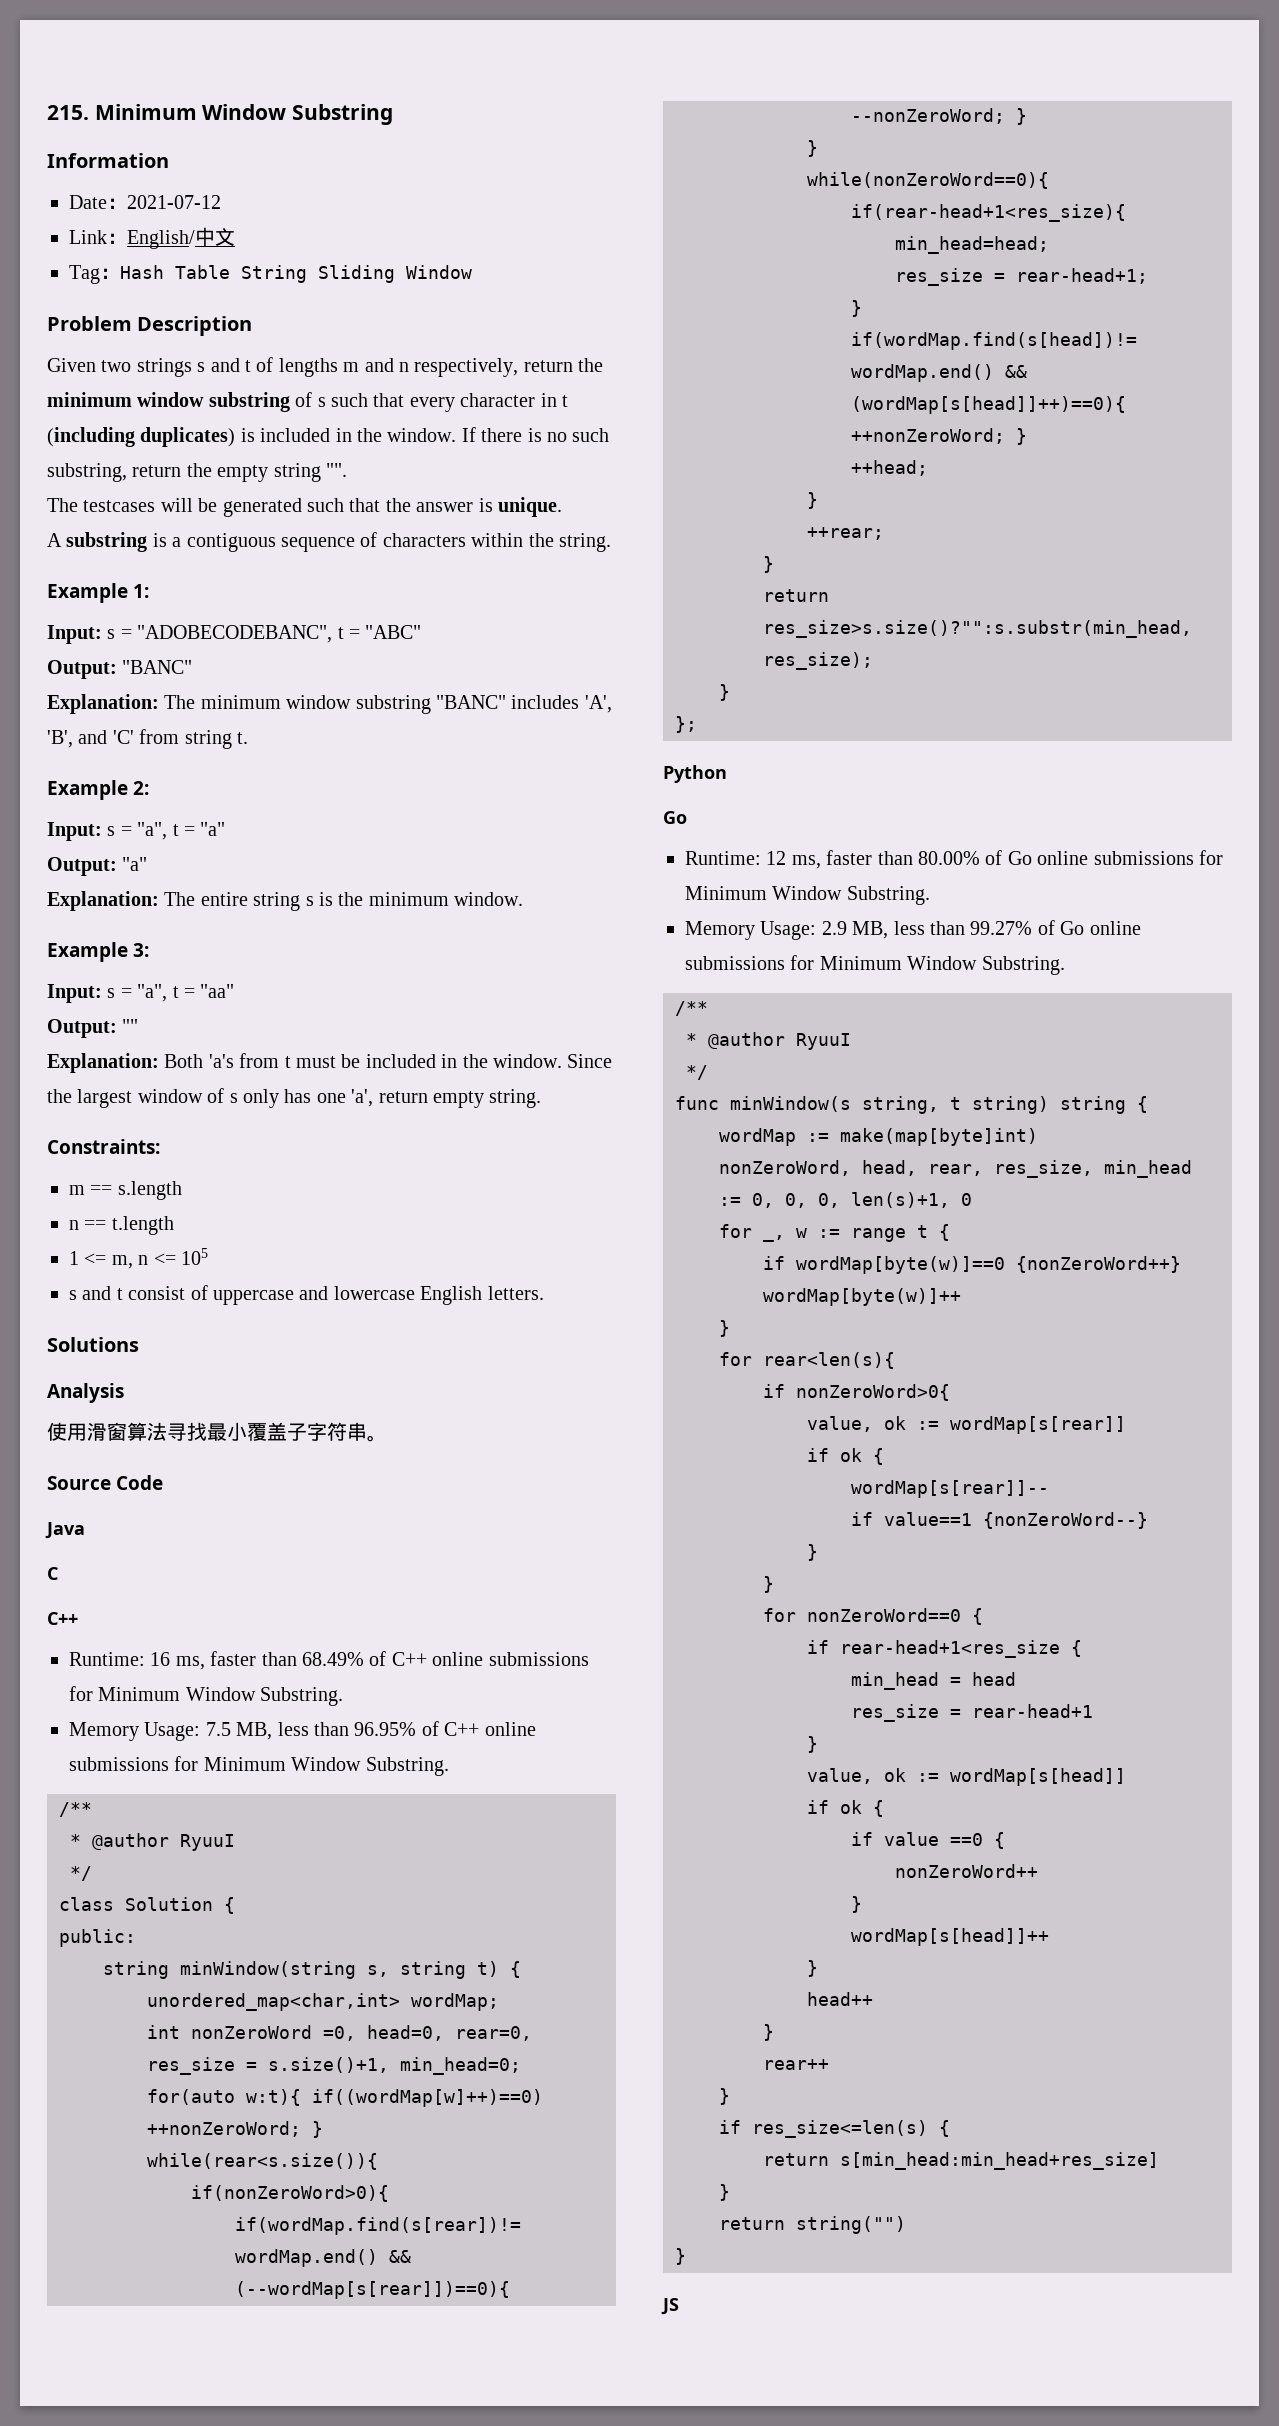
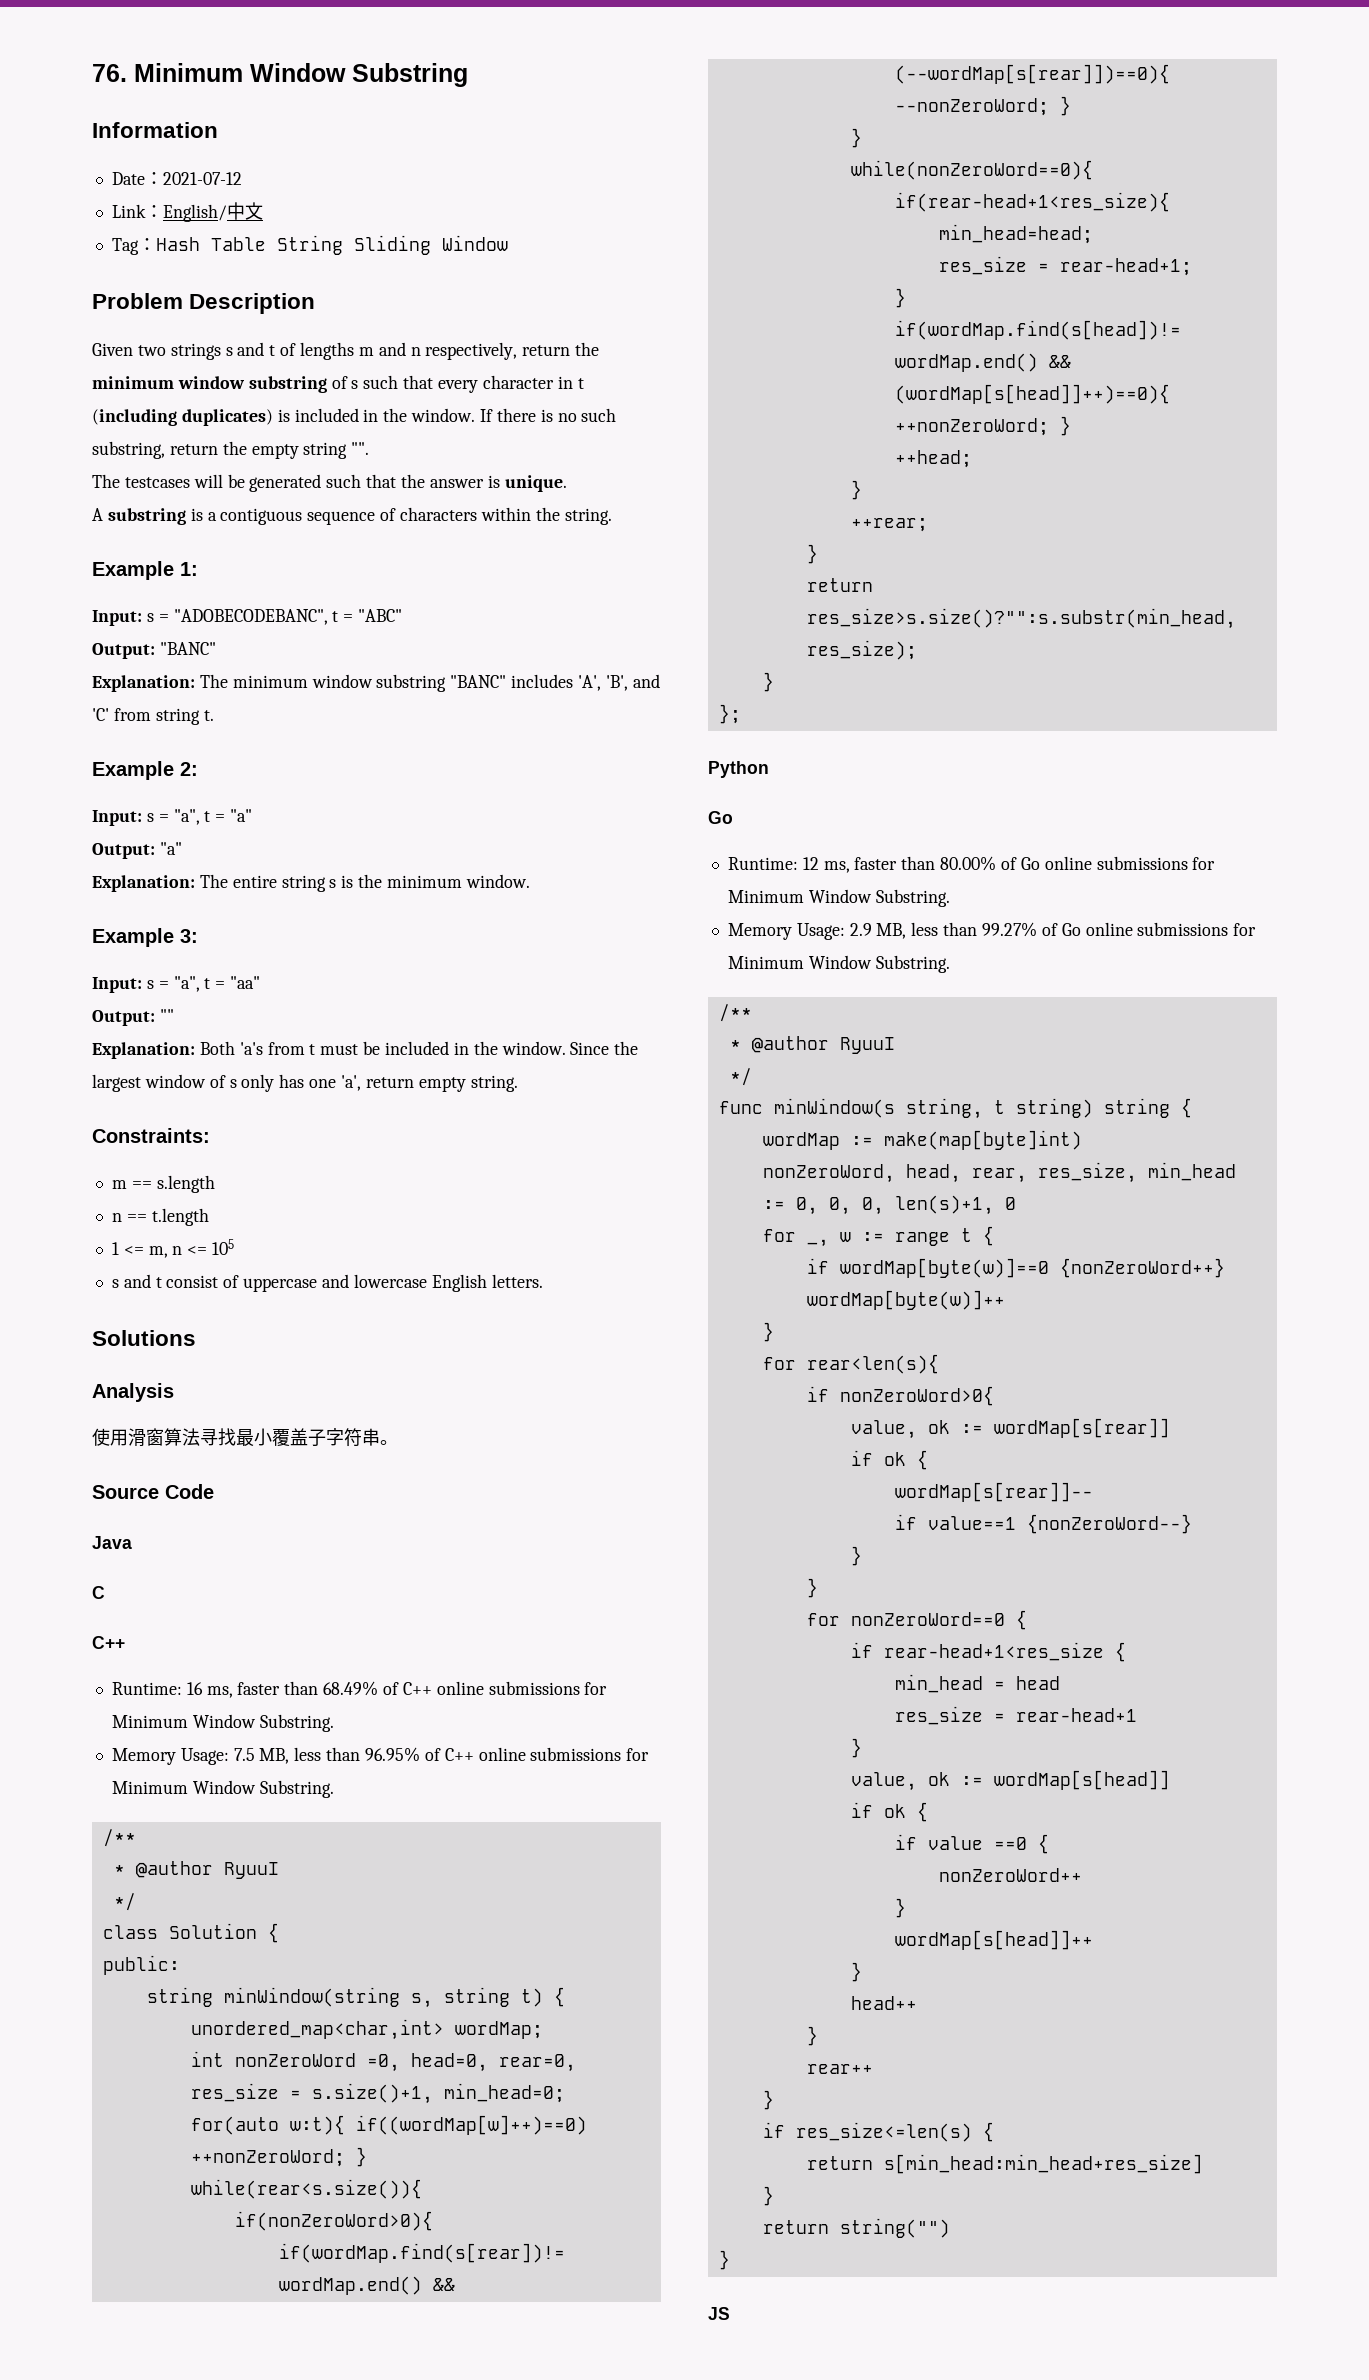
- 215. Minimum Window Substring
+ 76. Minimum Window Substring

